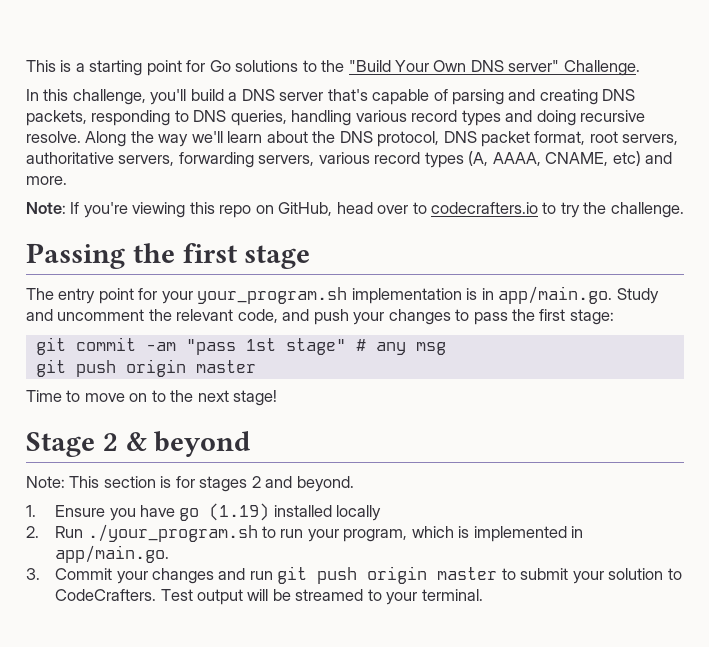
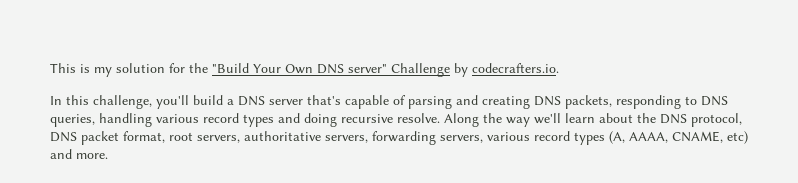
- This is a starting point for Go solutions to the "Build Your Own DNS server" Challenge.
+ This is my solution for the "Build Your Own DNS server" Challenge by codecrafters.io.
- Note: If you're viewing this repo on GitHub, head over to codecrafters.io to try the challenge.
- Passing the first stage
- The entry point for your your_program.sh implementation is in app/main.go. Study and uncomment the relevant code, and push your changes to pass the first stage:
- git commit -am "pass 1st stage" # any msg
- git push origin master
- Time to move on to the next stage!
- Stage 2 & beyond
- Note: This section is for stages 2 and beyond.
- 1. Ensure you have go (1.19) installed locally
- 2. Run ./your_program.sh to run your program, which is implemented in app/main.go.
- 3. Commit your changes and run git push origin master to submit your solution to CodeCrafters. Test output will be streamed to your terminal.

